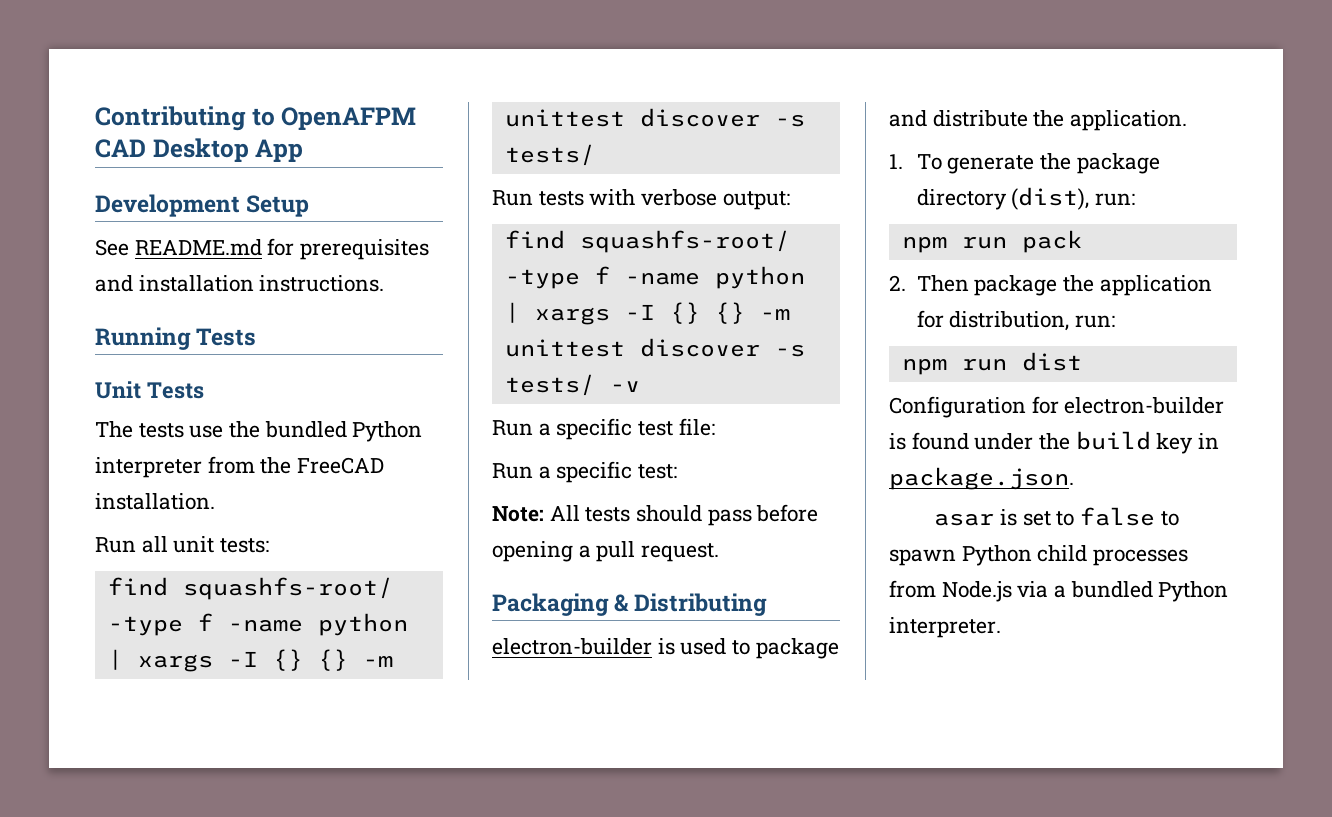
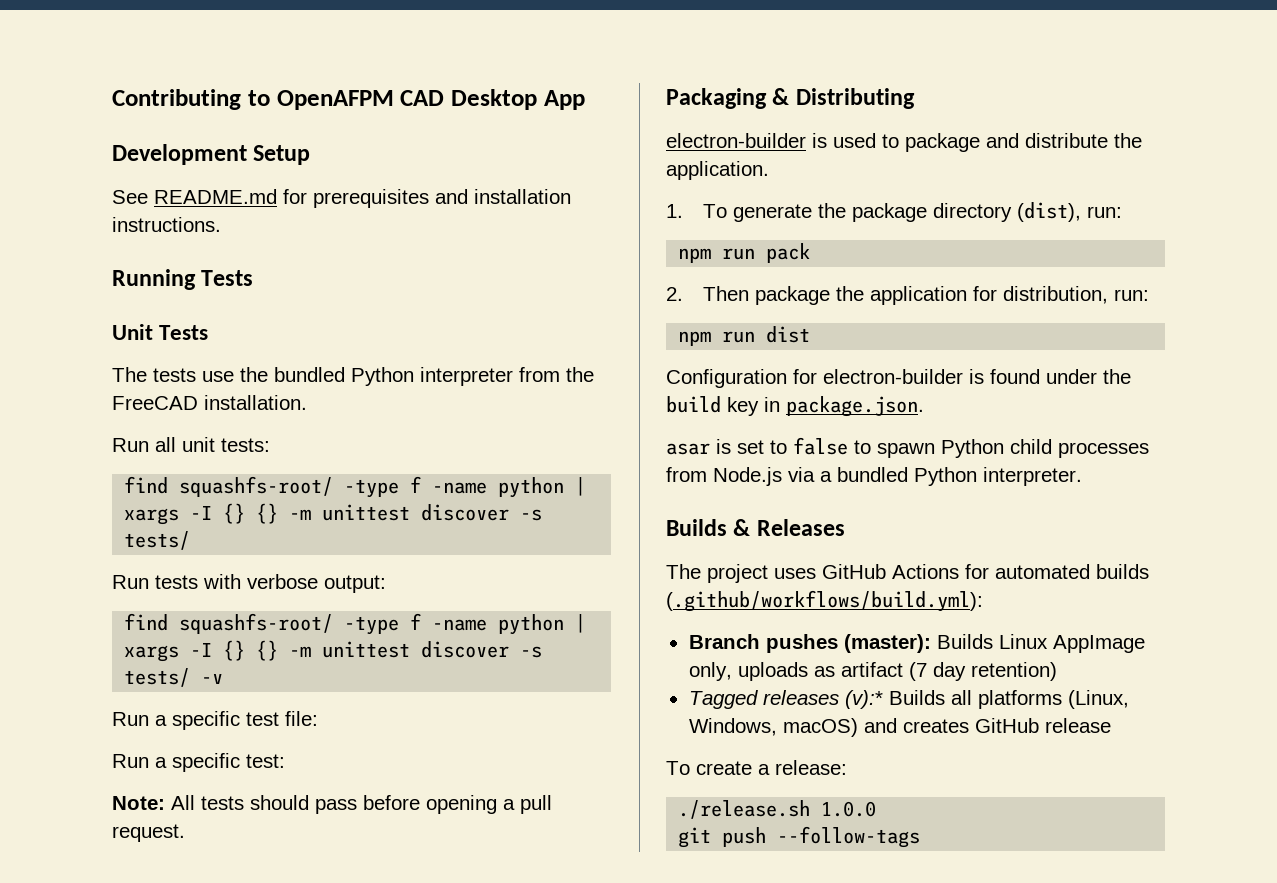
+ Builds & Releases
+ The project uses GitHub Actions for automated builds (.github/workflows/build.yml):
+ Branch pushes (master): Builds Linux AppImage only, uploads as artifact (7 day retention)
+ Tagged releases (v):* Builds all platforms (Linux, Windows, macOS) and creates GitHub release
+ To create a release:
+ ./release.sh 1.0.0
+ git push --follow-tags

